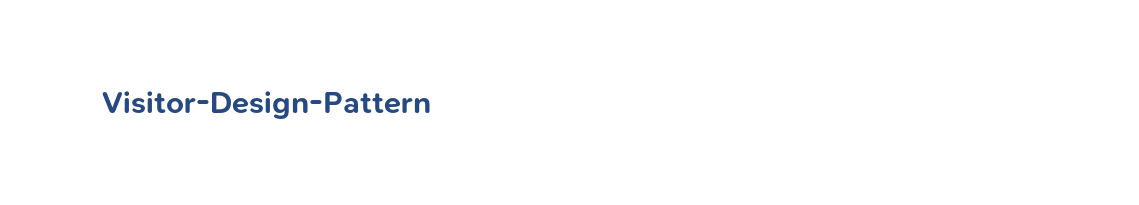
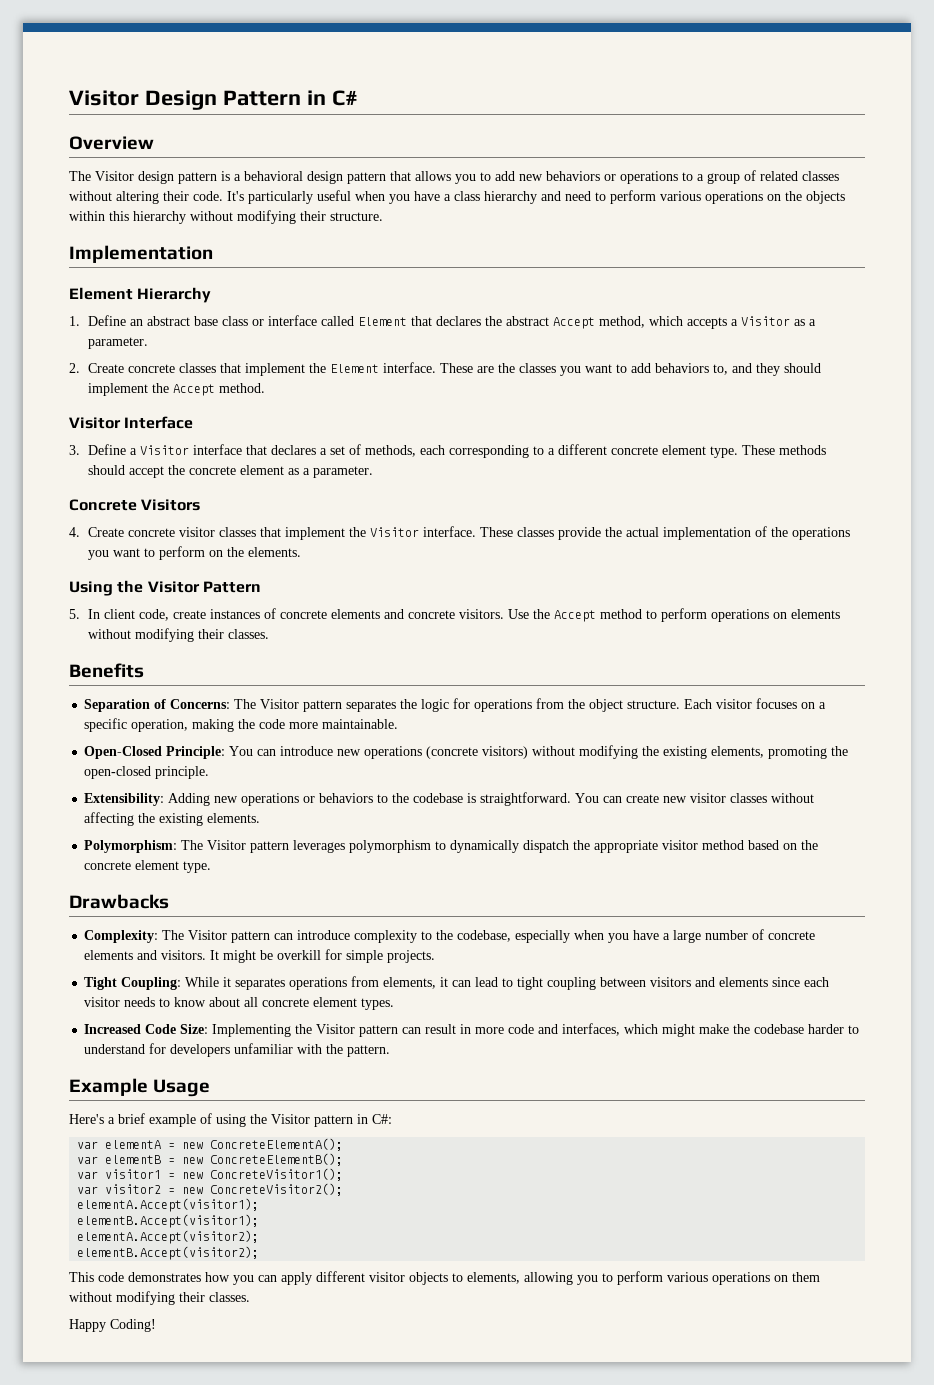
- Visitor-Design-Pattern
+ Visitor Design Pattern in C#
+ Overview
+ The Visitor design pattern is a behavioral design pattern that allows you to add new behaviors or operations to a group of related classes without altering their code. It's particularly useful when you have a class hierarchy and need to perform various operations on the objects within this hierarchy without modifying their structure.
+ Implementation
+ Element Hierarchy
+ 1. Define an abstract base class or interface called Element that declares the abstract Accept method, which accepts a Visitor as a parameter.
+ 2. Create concrete classes that implement the Element interface. These are the classes you want to add behaviors to, and they should implement the Accept method.
+ Visitor Interface
+ 3. Define a Visitor interface that declares a set of methods, each corresponding to a different concrete element type. These methods should accept the concrete element as a parameter.
+ Concrete Visitors
+ 4. Create concrete visitor classes that implement the Visitor interface. These classes provide the actual implementation of the operations you want to perform on the elements.
+ Using the Visitor Pattern
+ 5. In client code, create instances of concrete elements and concrete visitors. Use the Accept method to perform operations on elements without modifying their classes.
+ Benefits
+ Separation of Concerns: The Visitor pattern separates the logic for operations from the object structure. Each visitor focuses on a specific operation, making the code more maintainable.
+ Open-Closed Principle: You can introduce new operations (concrete visitors) without modifying the existing elements, promoting the open-closed principle.
+ Extensibility: Adding new operations or behaviors to the codebase is straightforward. You can create new visitor classes without affecting the existing elements.
+ Polymorphism: The Visitor pattern leverages polymorphism to dynamically dispatch the appropriate visitor method based on the concrete element type.
+ Drawbacks
+ Complexity: The Visitor pattern can introduce complexity to the codebase, especially when you have a large number of concrete elements and visitors. It might be overkill for simple projects.
+ Tight Coupling: While it separates operations from elements, it can lead to tight coupling between visitors and elements since each visitor needs to know about all concrete element types.
+ Increased Code Size: Implementing the Visitor pattern can result in more code and interfaces, which might make the codebase harder to understand for developers unfamiliar with the pattern.
+ Example Usage
+ Here's a brief example of using the Visitor pattern in C#:
+ var elementA = new ConcreteElementA();
+ var elementB = new ConcreteElementB();
+ var visitor1 = new ConcreteVisitor1();
+ var visitor2 = new ConcreteVisitor2();
+ elementA.Accept(visitor1);
+ elementB.Accept(visitor1);
+ elementA.Accept(visitor2);
+ elementB.Accept(visitor2);
+ This code demonstrates how you can apply different visitor objects to elements, allowing you to perform various operations on them without modifying their classes.
+ Happy Coding!

